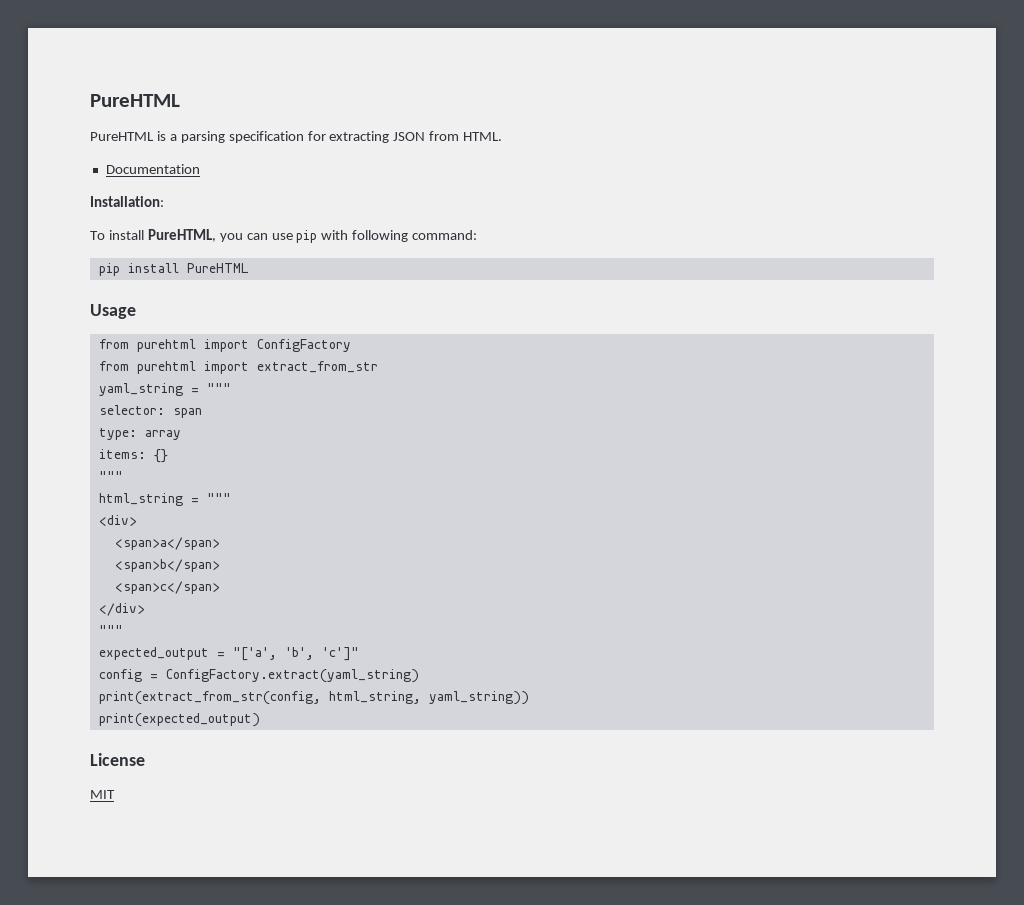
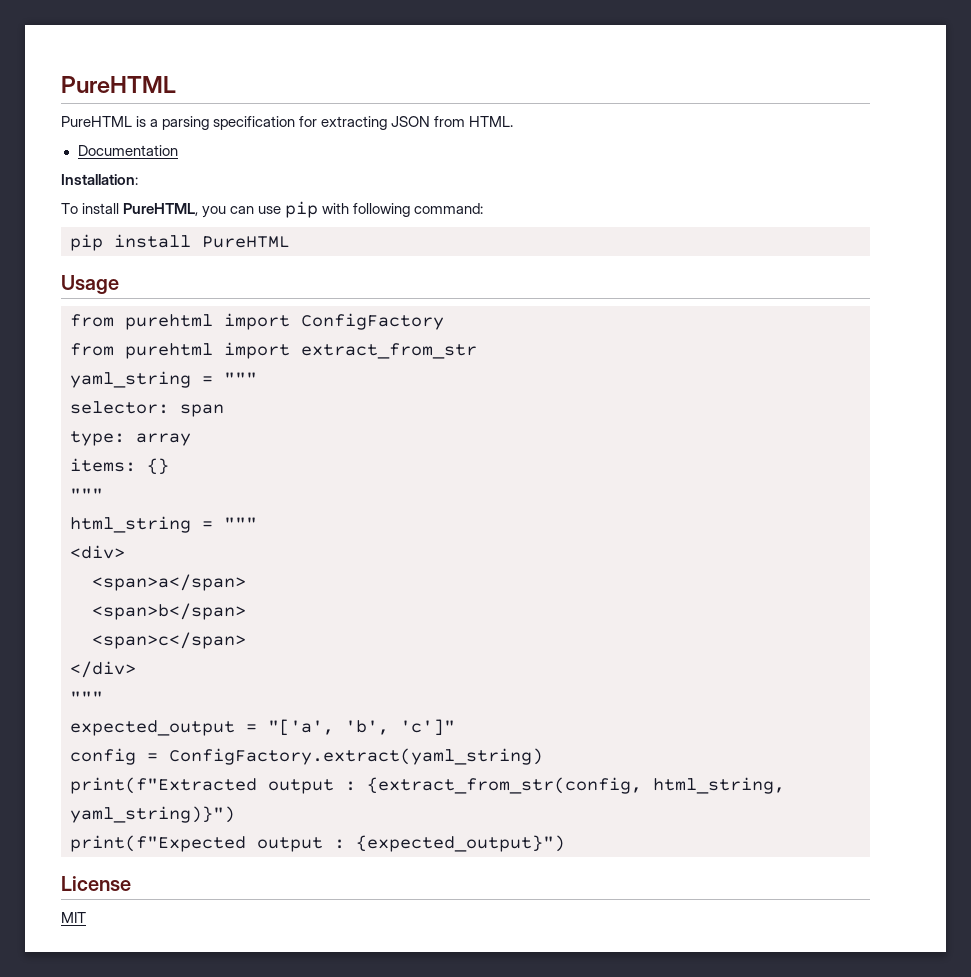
- print(extract_from_str(config, html_string, yaml_string))
- print(expected_output)
+ print(f"Extracted output : {extract_from_str(config, html_string, yaml_string)}")
+ print(f"Expected output : {expected_output}")

